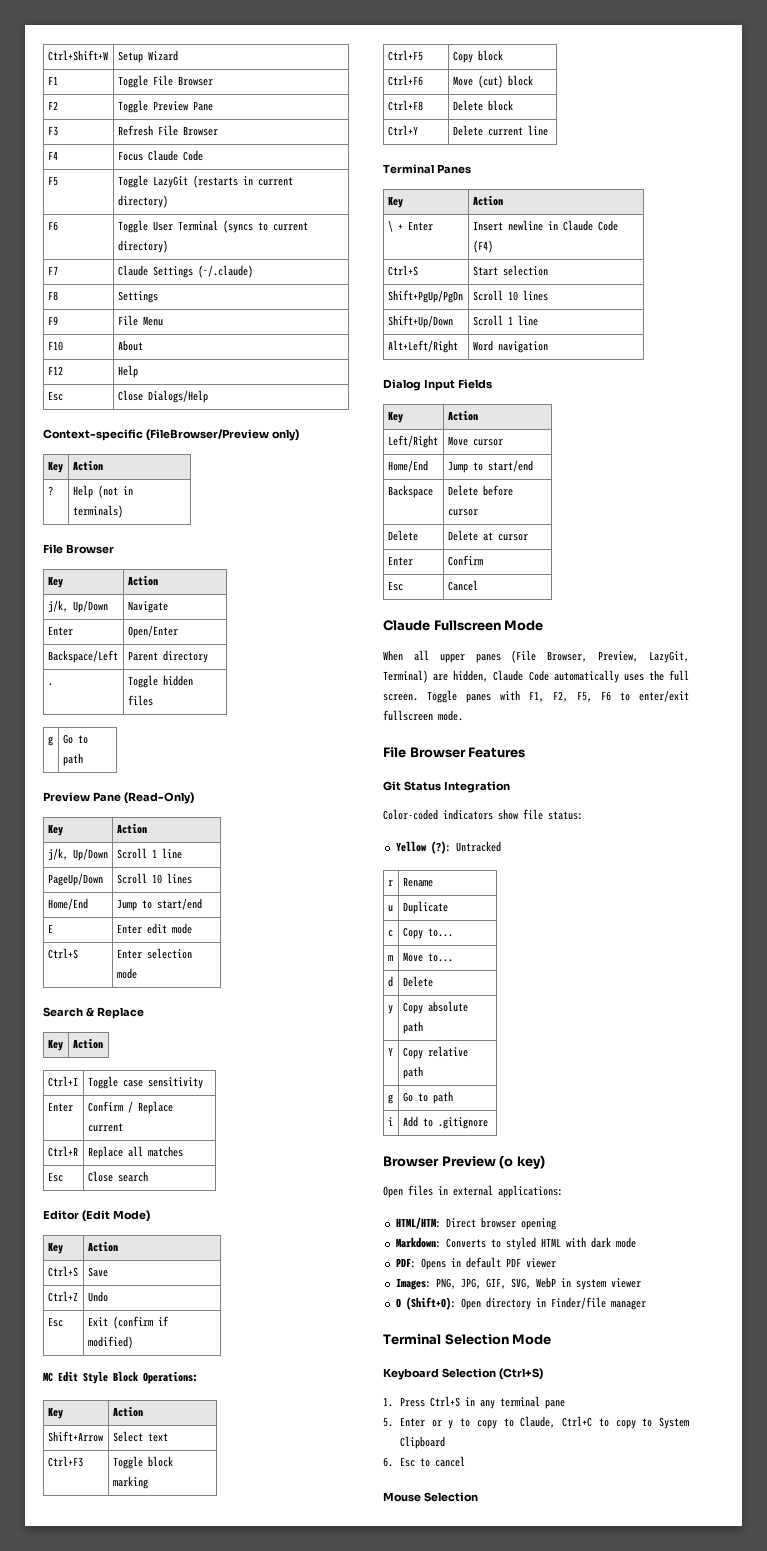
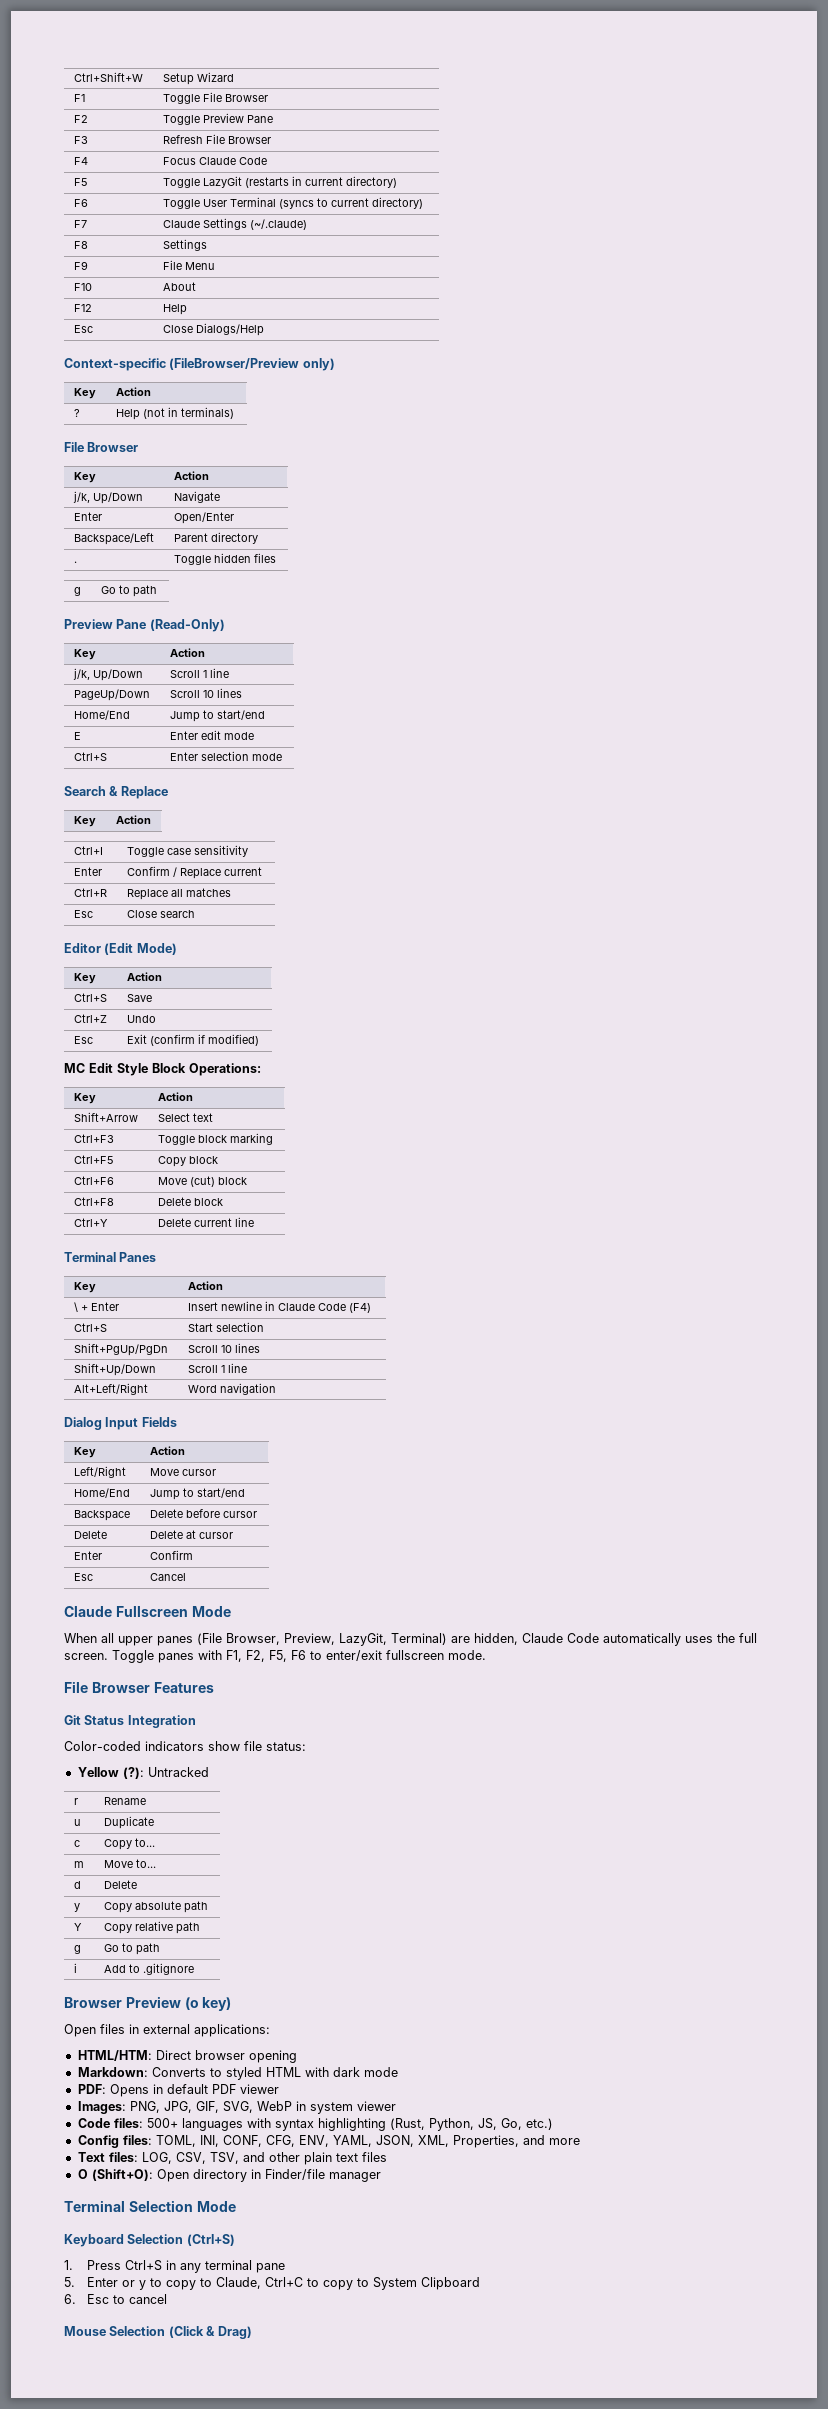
+ Code files: 500+ languages with syntax highlighting (Rust, Python, JS, Go, etc.)
+ Config files: TOML, INI, CONF, CFG, ENV, YAML, JSON, XML, Properties, and more
+ Text files: LOG, CSV, TSV, and other plain text files
- Mouse Selection
+ Mouse Selection (Click & Drag)

